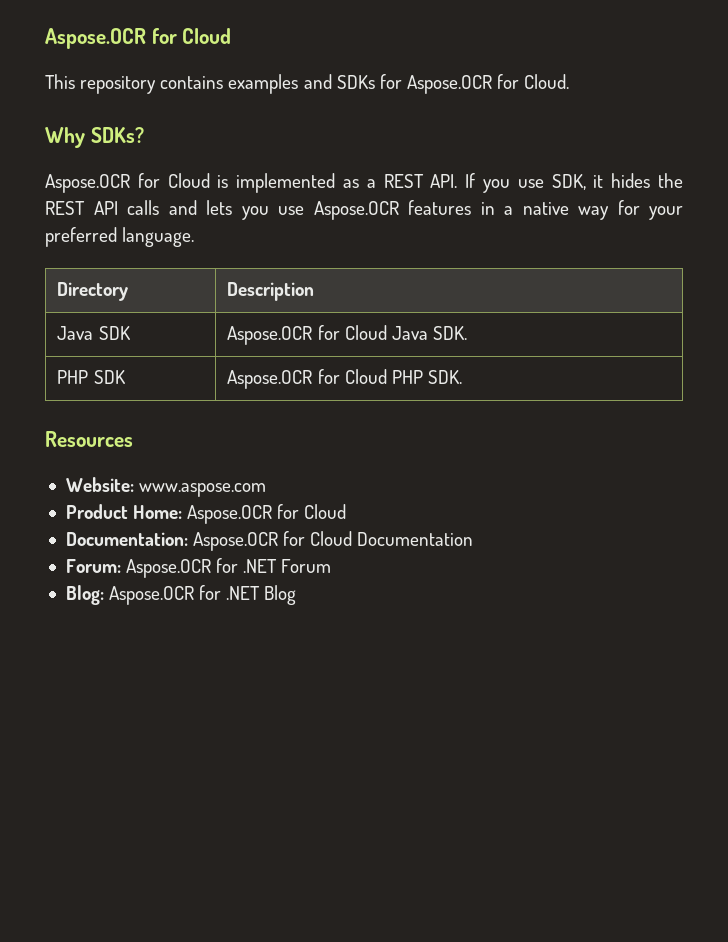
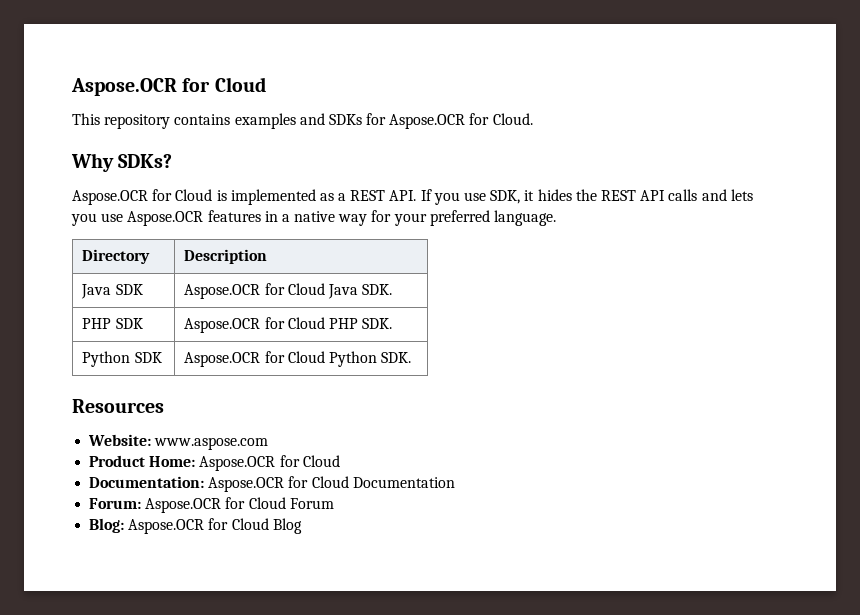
+ Python SDK | Aspose.OCR for Cloud Python SDK.
- Forum: Aspose.OCR for .NET Forum
+ Forum: Aspose.OCR for Cloud Forum
- Blog: Aspose.OCR for .NET Blog
+ Blog: Aspose.OCR for Cloud Blog

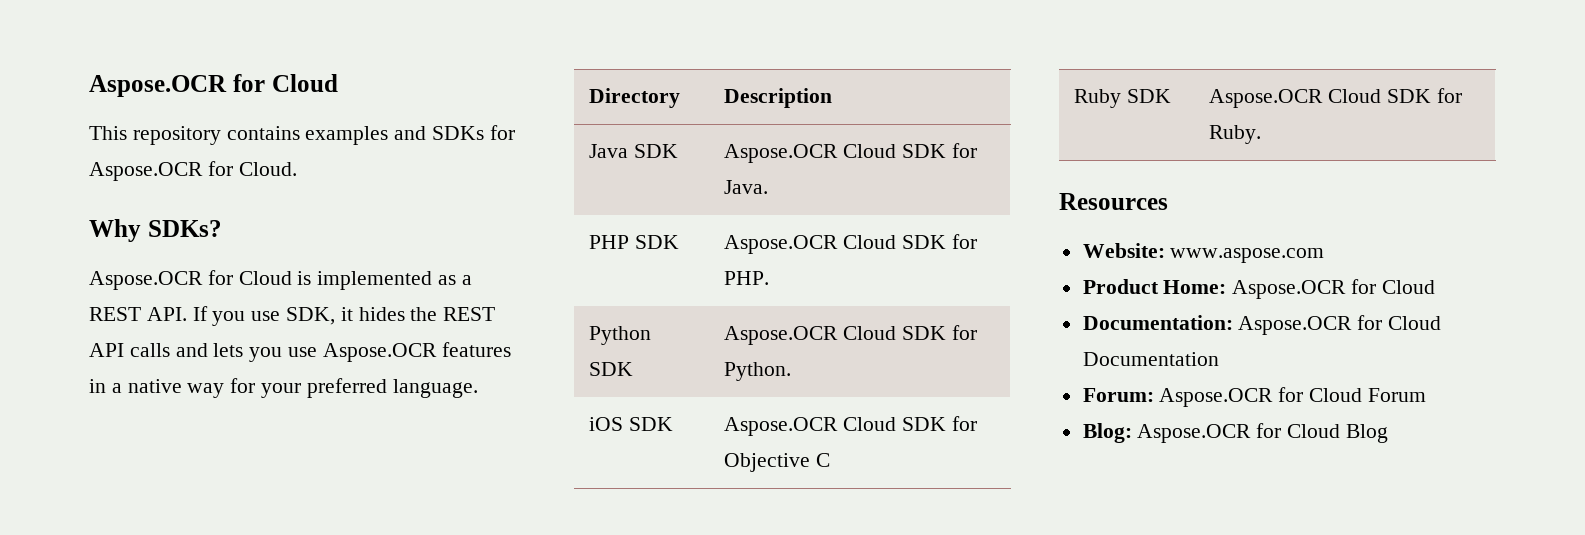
- Java SDK | Aspose.OCR for Cloud Java SDK.
+ Java SDK | Aspose.OCR Cloud SDK for Java.
- PHP SDK | Aspose.OCR for Cloud PHP SDK.
+ PHP SDK | Aspose.OCR Cloud SDK for PHP.
- Python SDK | Aspose.OCR for Cloud Python SDK.
+ Python SDK | Aspose.OCR Cloud SDK for Python.
+ iOS SDK | Aspose.OCR Cloud SDK for Objective C
+ Ruby SDK | Aspose.OCR Cloud SDK for Ruby.

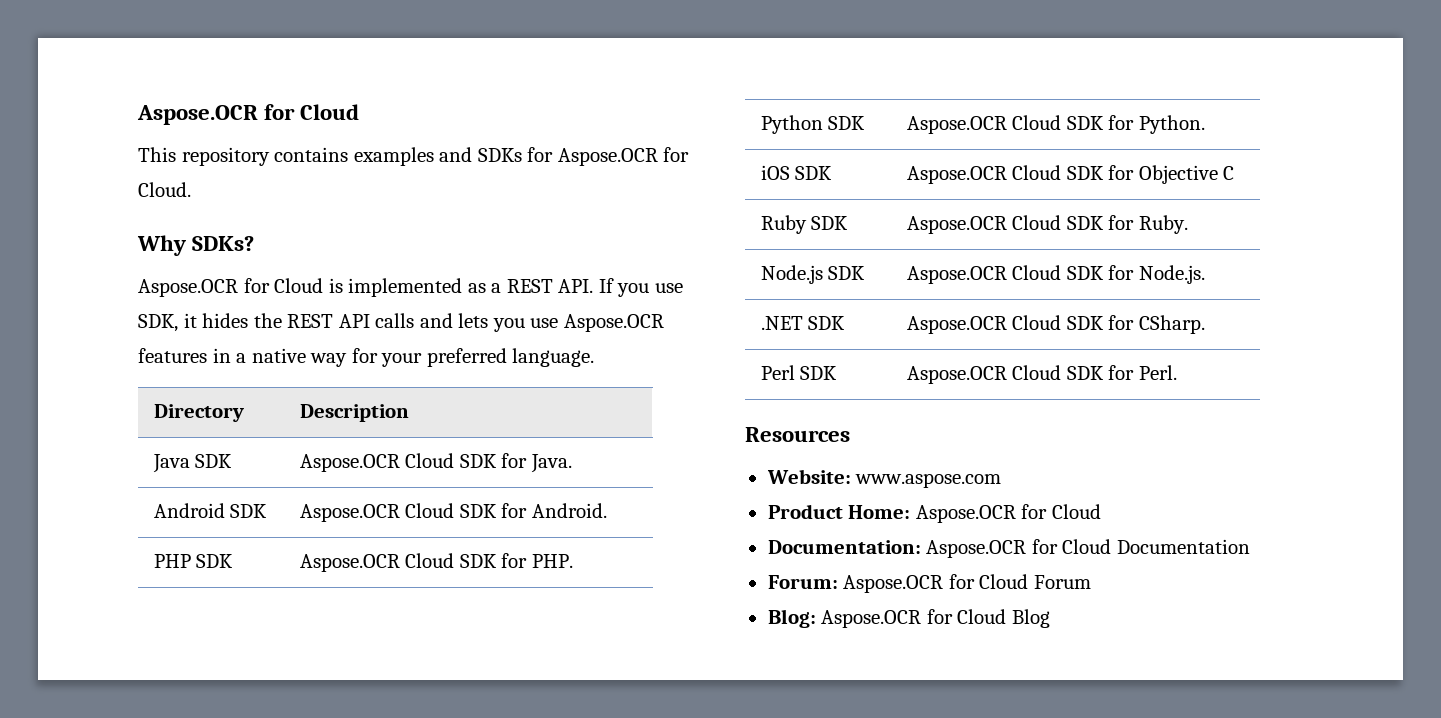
+ Android SDK | Aspose.OCR Cloud SDK for Android.
+ Node.js SDK | Aspose.OCR Cloud SDK for Node.js.
+ .NET SDK | Aspose.OCR Cloud SDK for CSharp.
+ Perl SDK | Aspose.OCR Cloud SDK for Perl.

